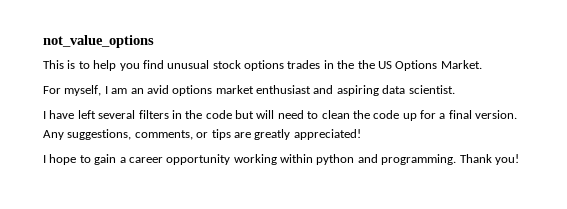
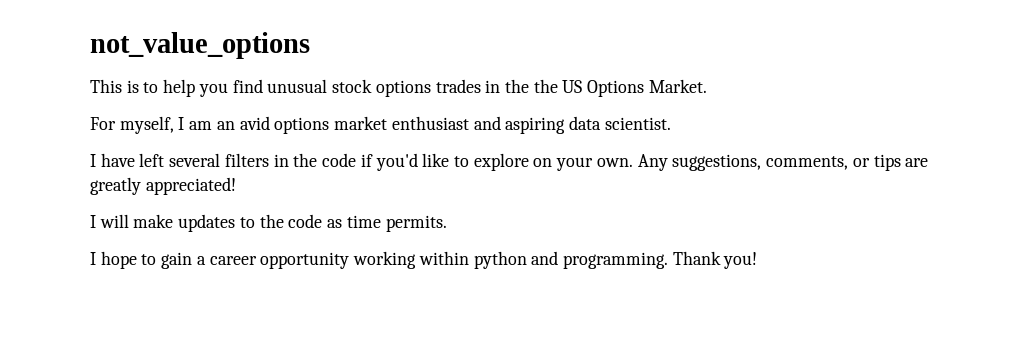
- I have left several filters in the code but will need to clean the code up for a final version.
+ I have left several filters in the code if you'd like to explore on your own.
+ I will make updates to the code as time permits.

